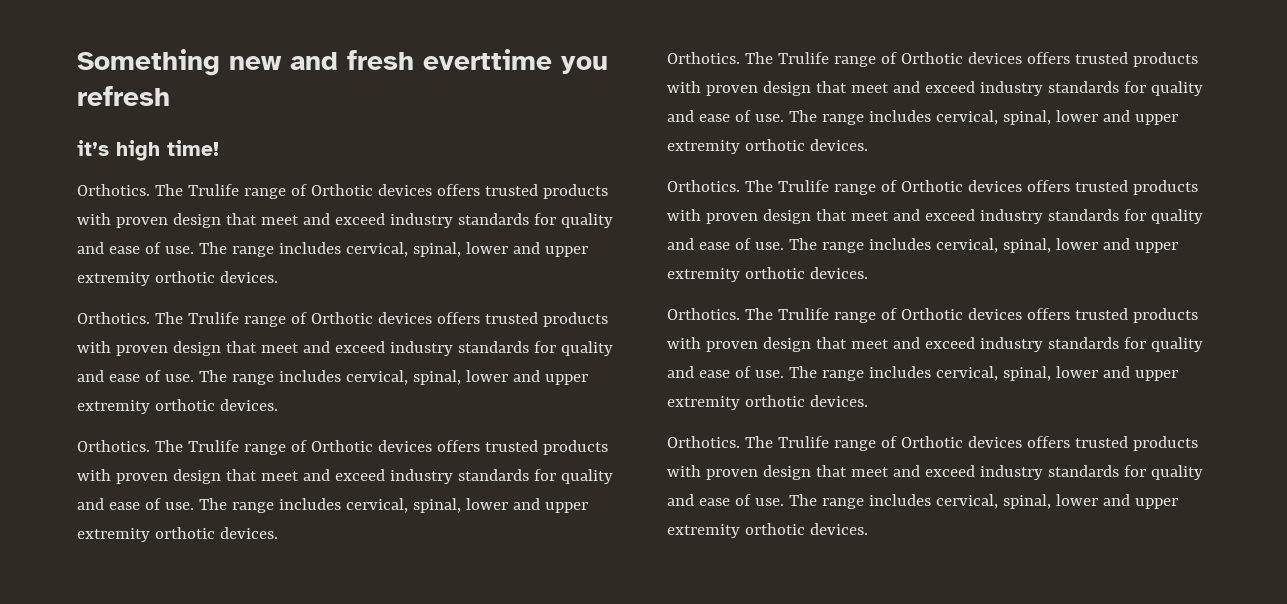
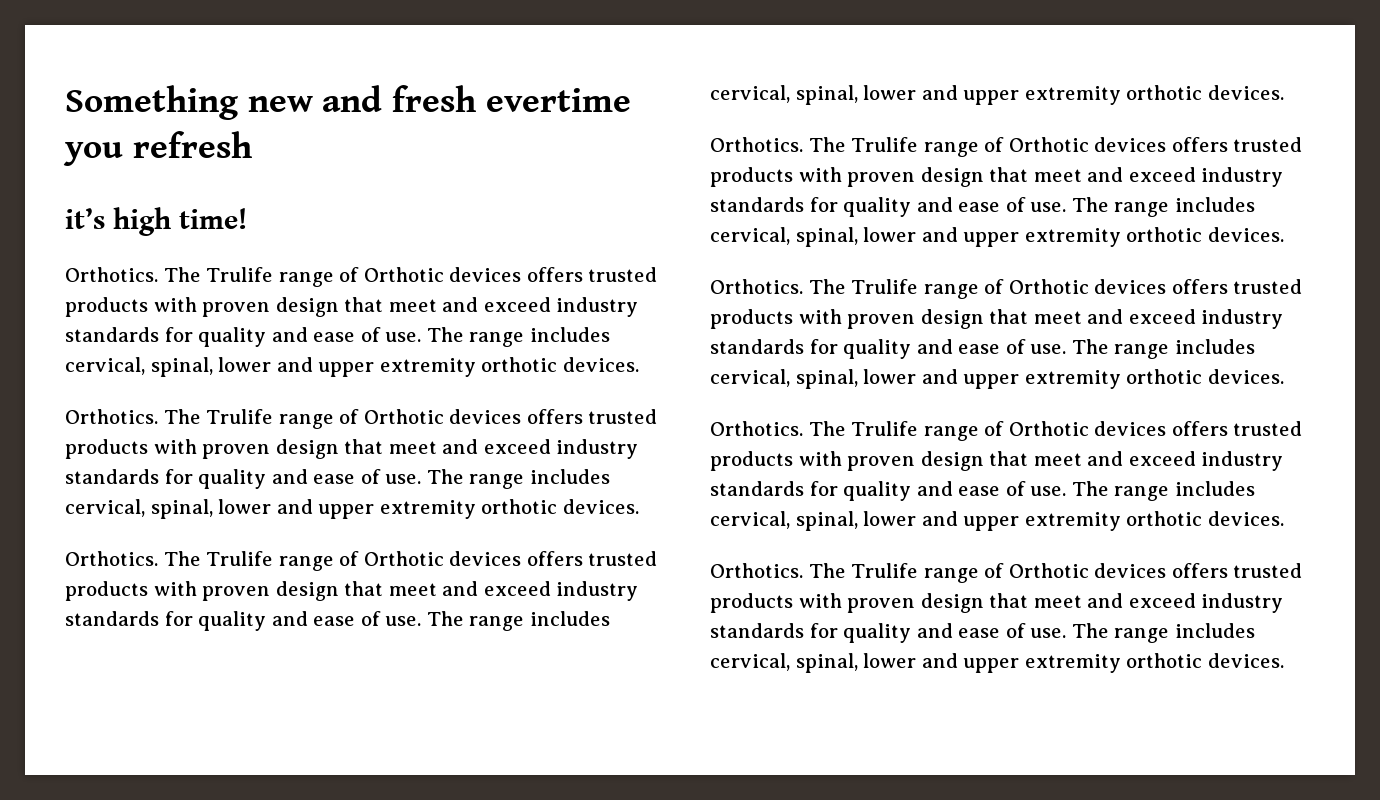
- Something new and fresh everttime you refresh
+ Something new and fresh evertime you refresh

